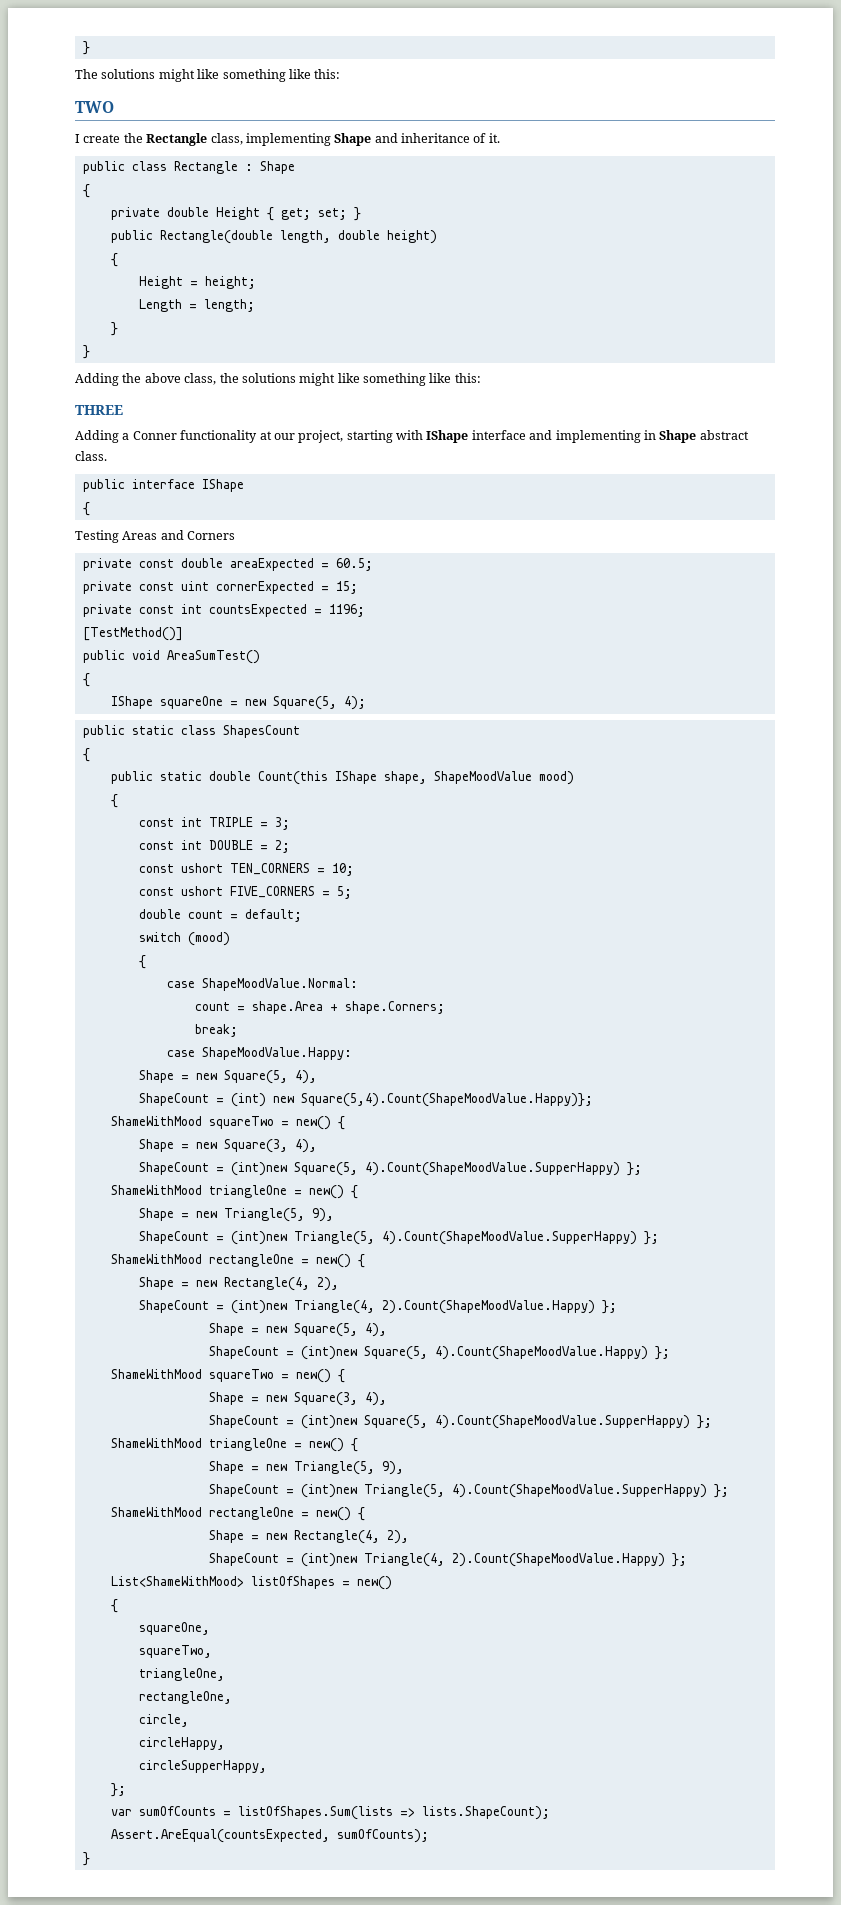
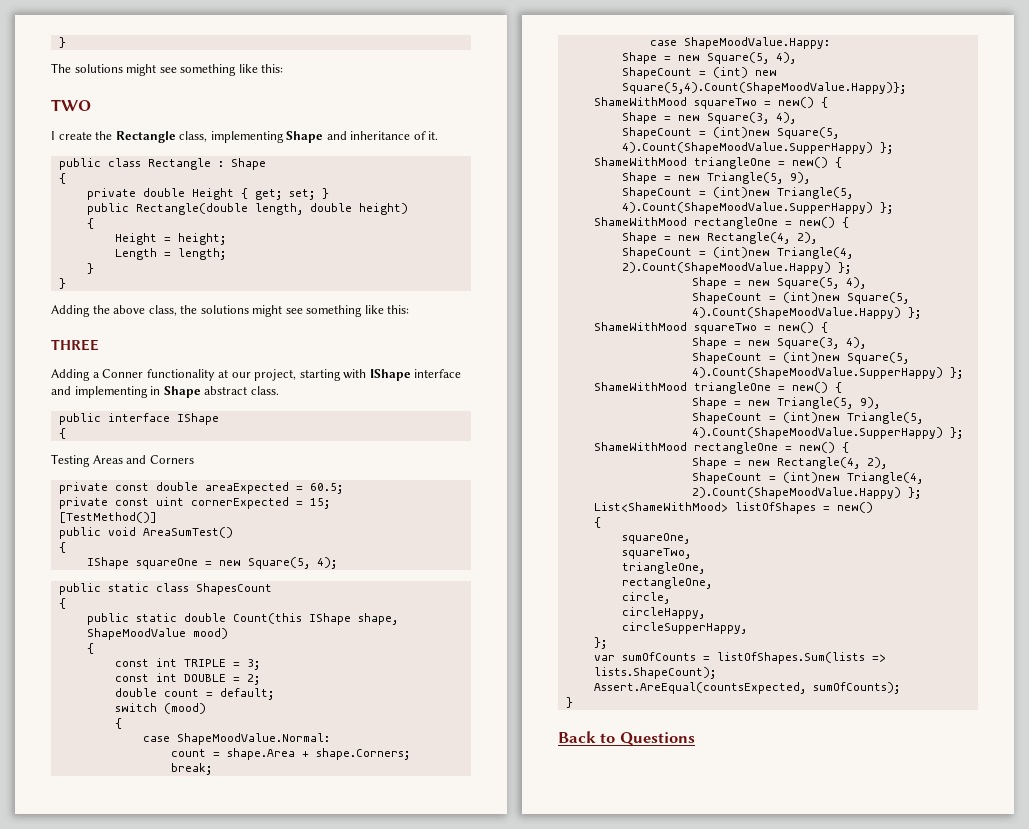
- The solutions might like something like this:
+ The solutions might see something like this:
- Adding the above class, the solutions might like something like this:
+ Adding the above class, the solutions might see something like this:
- private const int countsExpected = 1196;
- const ushort TEN_CORNERS = 10;
- const ushort FIVE_CORNERS = 5;
+ Back to Questions

